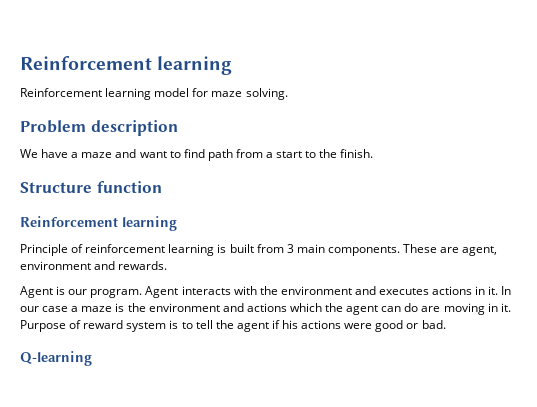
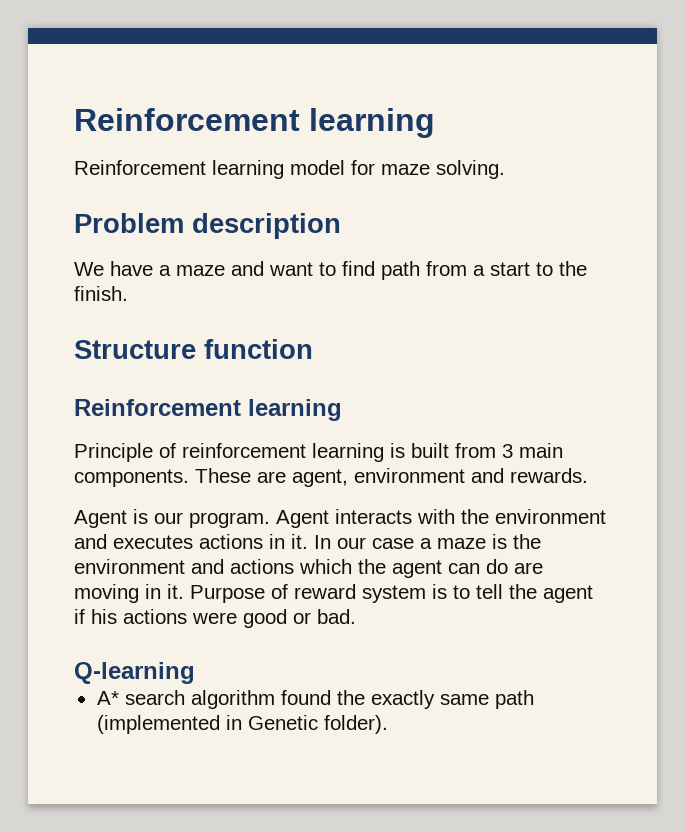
+ A* search algorithm found the exactly same path (implemented in Genetic folder).

